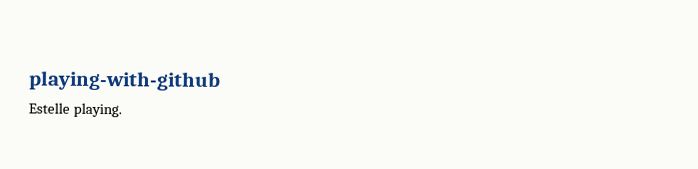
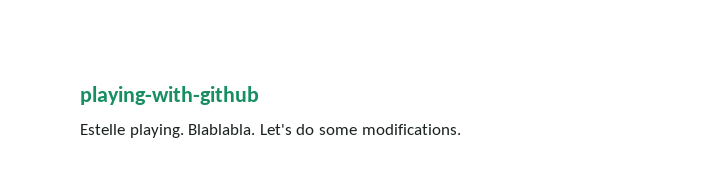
+ Blablabla. Let's do some modifications.

